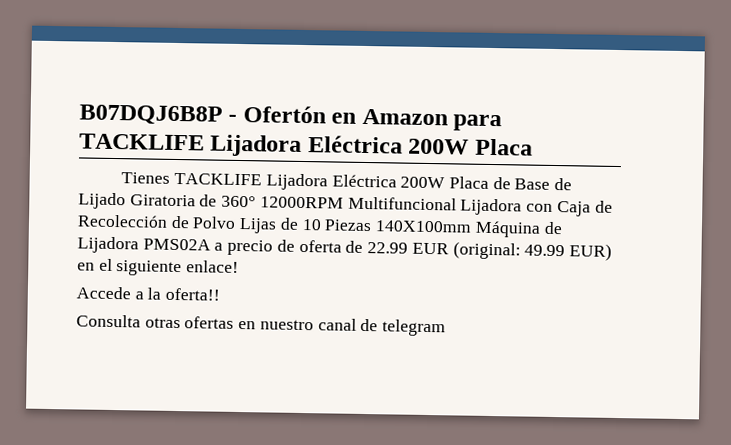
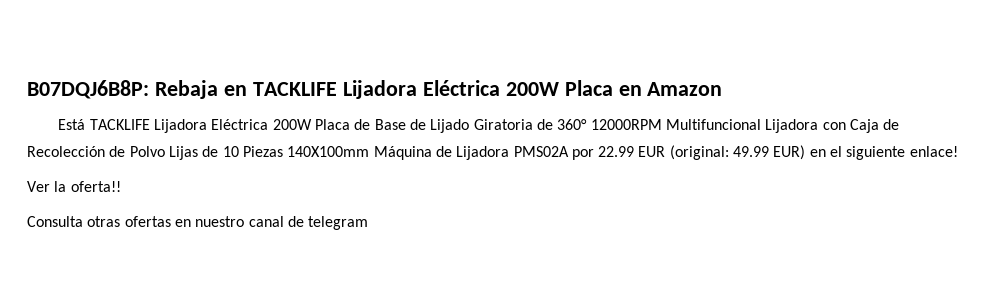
- B07DQJ6B8P - Ofertón en Amazon para TACKLIFE Lijadora Eléctrica 200W Placa
- Tienes TACKLIFE Lijadora Eléctrica 200W Placa de Base de Lijado Giratoria de 360° 12000RPM Multifuncional Lijadora con Caja de Recolección de Polvo Lijas de 10 Piezas 140X100mm Máquina de Lijadora PMS02A a precio de oferta de 22.99 EUR (original: 49.99 EUR) en el siguiente enlace!
+ B07DQJ6B8P: Rebaja en TACKLIFE Lijadora Eléctrica 200W Placa en Amazon
+ Está TACKLIFE Lijadora Eléctrica 200W Placa de Base de Lijado Giratoria de 360° 12000RPM Multifuncional Lijadora con Caja de Recolección de Polvo Lijas de 10 Piezas 140X100mm Máquina de Lijadora PMS02A por 22.99 EUR (original: 49.99 EUR) en el siguiente enlace!
- Accede a la oferta!!
+ Ver la oferta!!

